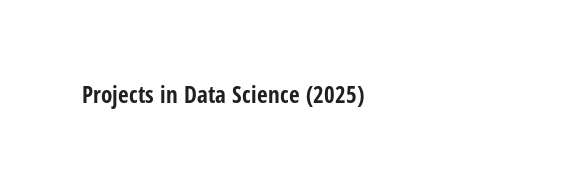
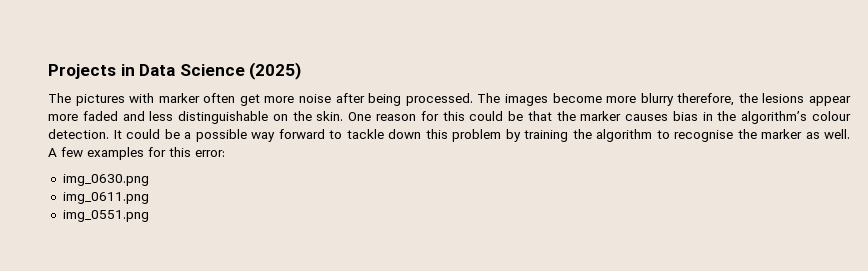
+ The pictures with marker often get more noise after being processed. The images become more blurry therefore, the lesions appear more faded and less distinguishable on the skin. One reason for this could be that the marker causes bias in the algorithm’s colour detection. It could be a possible way forward to tackle down this problem by training the algorithm to recognise the marker as well. A few examples for this error:
+ img_0630.png
+ img_0611.png
+ img_0551.png

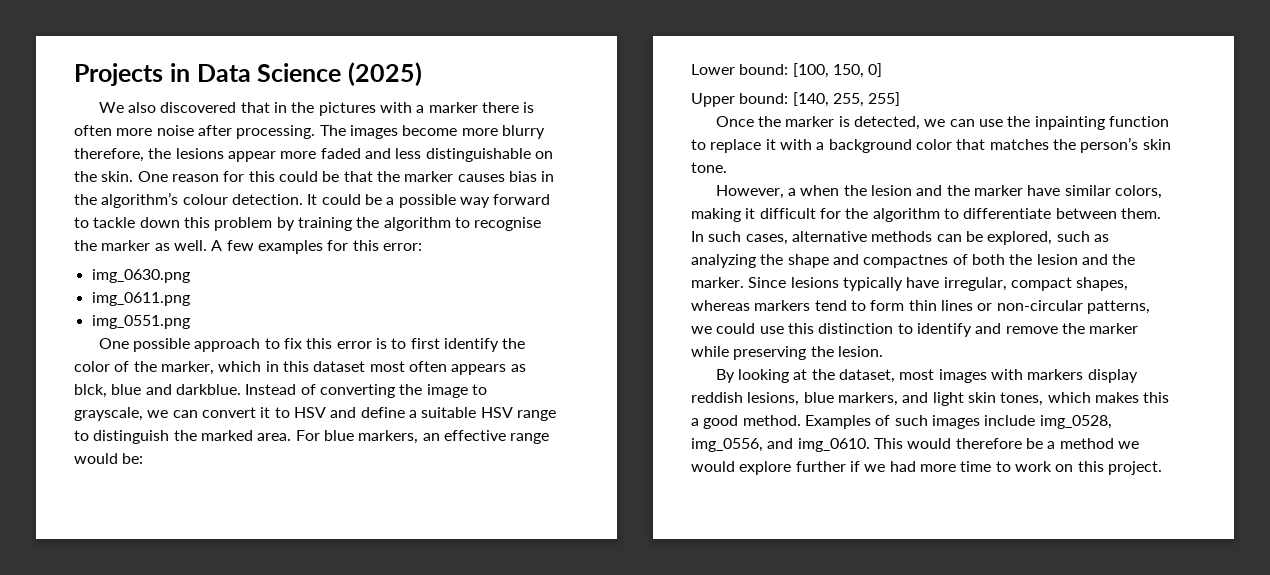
- The pictures with marker often get more noise after being processed.
+ We also discovered that in the pictures with a marker there is often more noise after processing.
+ One possible approach to fix this error is to first identify the color of the marker, which in this dataset most often appears as blck, blue and darkblue. Instead of converting the image to grayscale, we can convert it to HSV and define a suitable HSV range to distinguish the marked area. For blue markers, an effective range would be:
+ Lower bound: [100, 150, 0]
+ Upper bound: [140, 255, 255]
+ Once the marker is detected, we can use the inpainting function to replace it with a background color that matches the person’s skin tone.
+ However, a when the lesion and the marker have similar colors, making it difficult for the algorithm to differentiate between them. In such cases, alternative methods can be explored, such as analyzing the shape and compactnes of both the lesion and the marker. Since lesions typically have irregular, compact shapes, whereas markers tend to form thin lines or non-circular patterns, we could use this distinction to identify and remove the marker while preserving the lesion.
+ By looking at the dataset, most images with markers display reddish lesions, blue markers, and light skin tones, which makes this a good method. Examples of such images include img_0528, img_0556, and img_0610. This would therefore be a method we would explore further if we had more time to work on this project.

